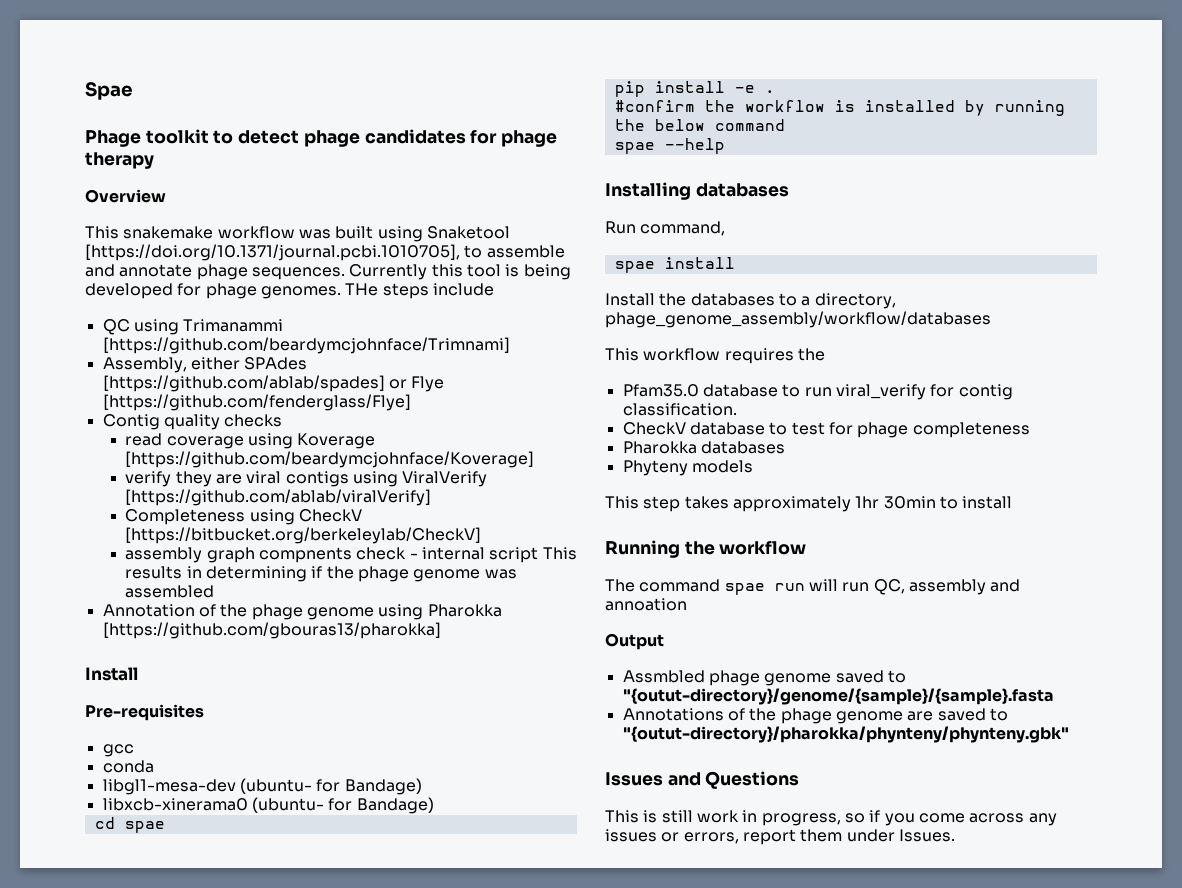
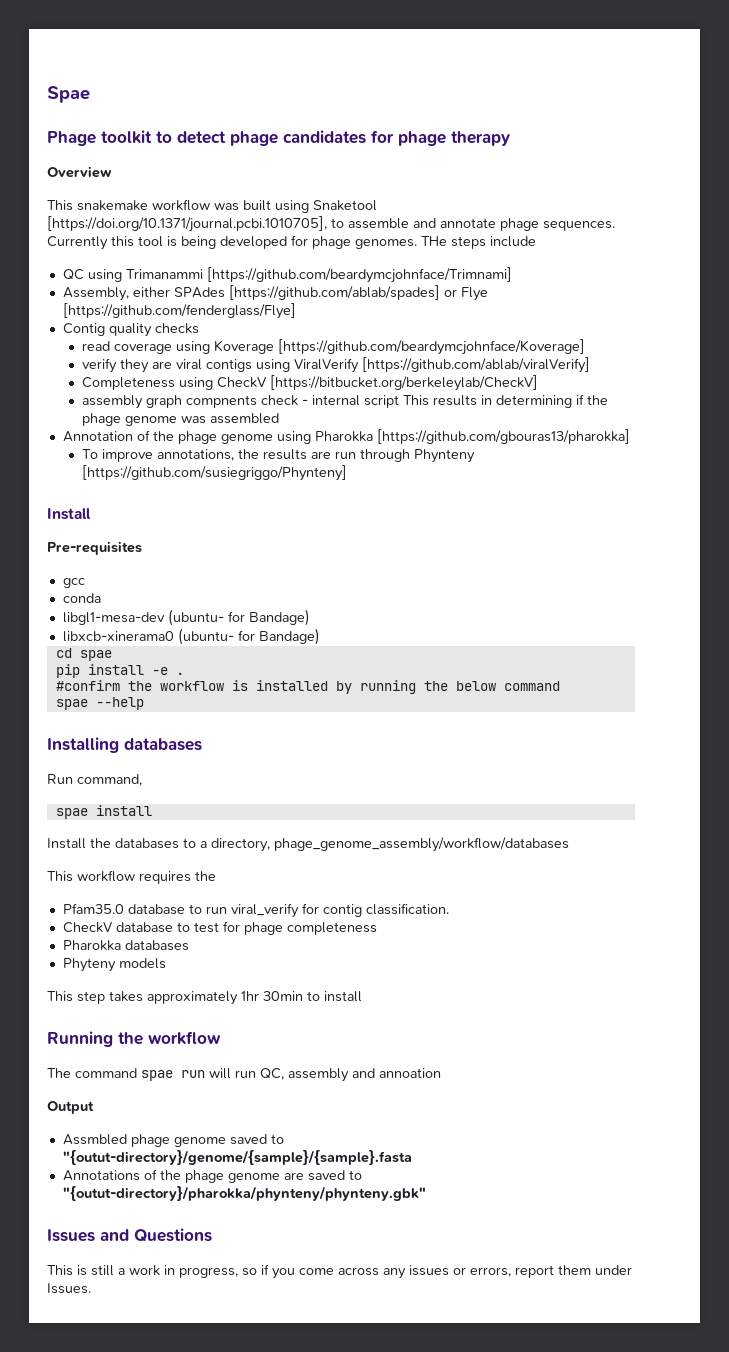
+ To improve annotations, the results are run through Phynteny [https://github.com/susiegriggo/Phynteny]
- This is still work in progress, so if you come across any issues or errors, report them under Issues.
+ This is still a work in progress, so if you come across any issues or errors, report them under Issues.

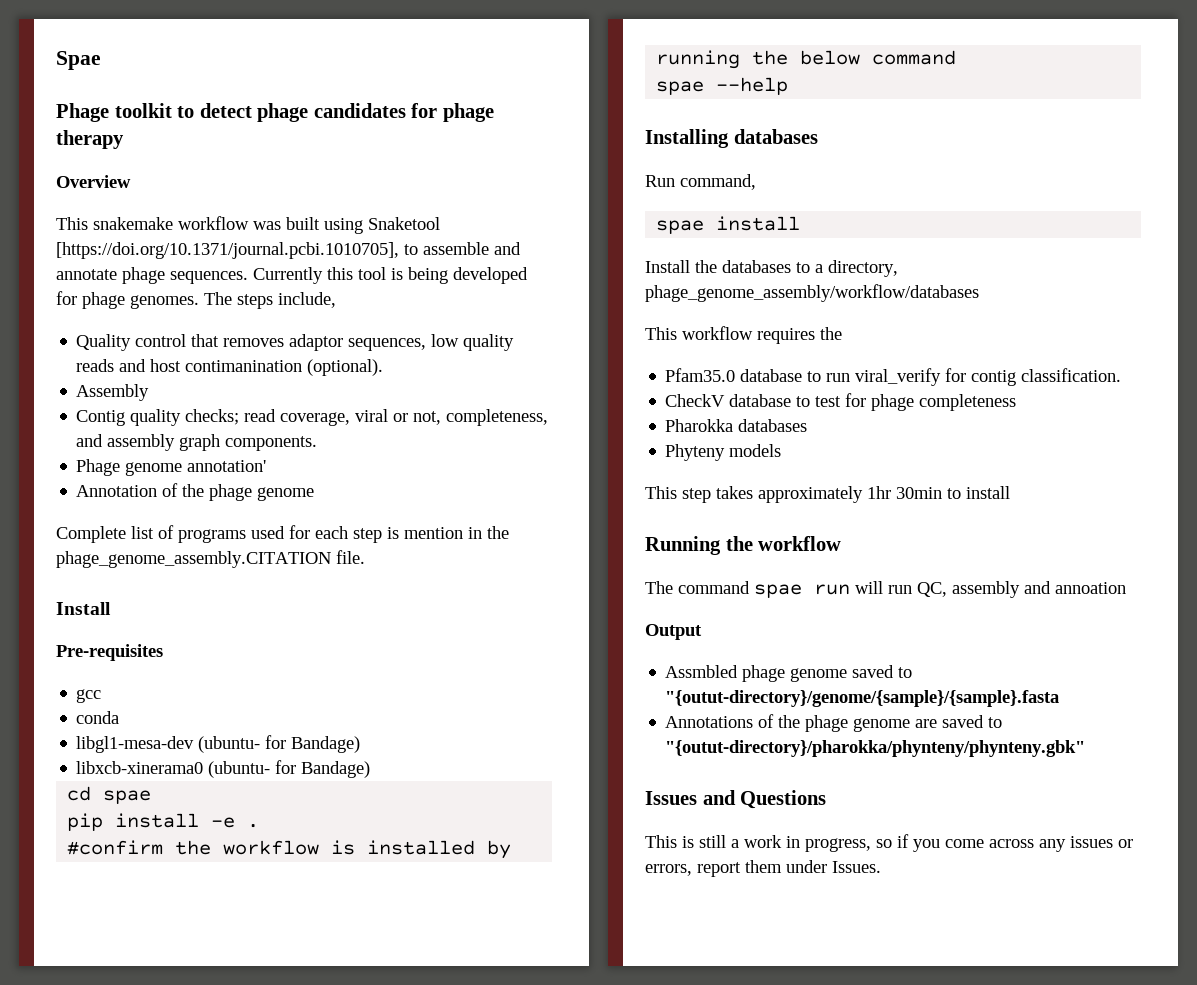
- THe steps include
- QC using Trimanammi [https://github.com/beardymcjohnface/Trimnami]
- Assembly, either SPAdes [https://github.com/ablab/spades] or Flye [https://github.com/fenderglass/Flye]
- Contig quality checks
- read coverage using Koverage [https://github.com/beardymcjohnface/Koverage]
- verify they are viral contigs using ViralVerify [https://github.com/ablab/viralVerify]
- Completeness using CheckV [https://bitbucket.org/berkeleylab/CheckV]
- assembly graph compnents check - internal script This results in determining if the phage genome was assembled
+ The steps include,
+ Quality control that removes adaptor sequences, low quality reads and host contimanination (optional).
+ Assembly
+ Contig quality checks; read coverage, viral or not, completeness, and assembly graph components.
+ Phage genome annotation'
- Annotation of the phage genome using Pharokka [https://github.com/gbouras13/pharokka]
- To improve annotations, the results are run through Phynteny [https://github.com/susiegriggo/Phynteny]
+ Annotation of the phage genome
+ Complete list of programs used for each step is mention in the phage_genome_assembly.CITATION file.

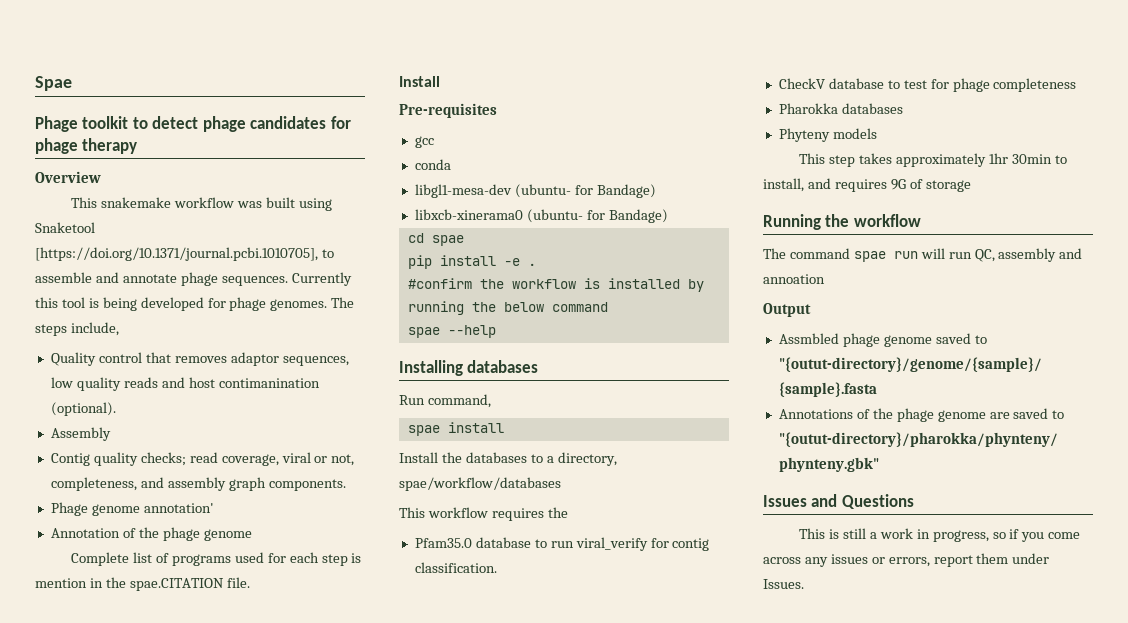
- Complete list of programs used for each step is mention in the phage_genome_assembly.CITATION file.
+ Complete list of programs used for each step is mention in the spae.CITATION file.
- Install the databases to a directory, phage_genome_assembly/workflow/databases
+ Install the databases to a directory, spae/workflow/databases
- This step takes approximately 1hr 30min to install
+ This step takes approximately 1hr 30min to install, and requires 9G of storage

